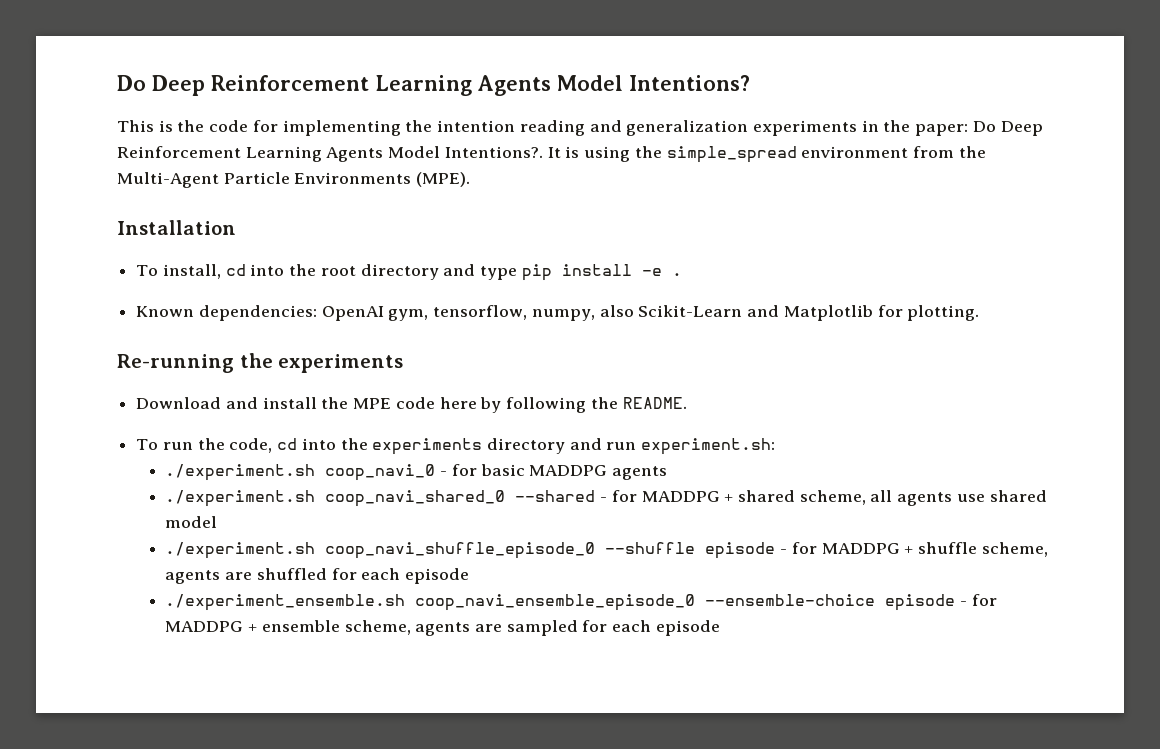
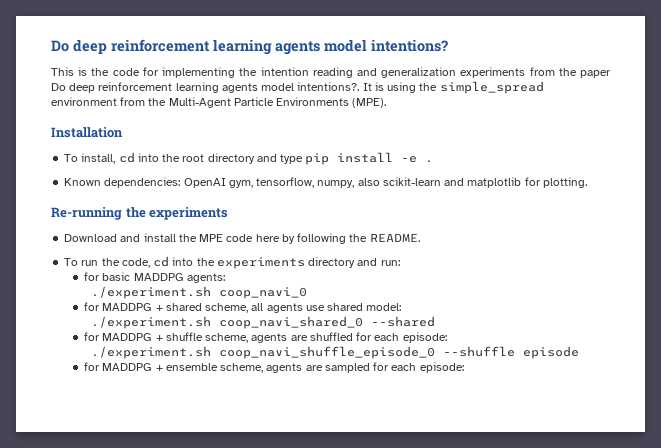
- Do Deep Reinforcement Learning Agents Model Intentions?
+ Do deep reinforcement learning agents model intentions?
- This is the code for implementing the intention reading and generalization experiments in the paper: Do Deep Reinforcement Learning Agents Model Intentions?.
+ This is the code for implementing the intention reading and generalization experiments from the paper Do deep reinforcement learning agents model intentions?.
- Known dependencies: OpenAI gym, tensorflow, numpy, also Scikit-Learn and Matplotlib for plotting.
+ Known dependencies: OpenAI gym, tensorflow, numpy, also scikit-learn and matplotlib for plotting.
- To run the code, cd into the experiments directory and run experiment.sh:
- ./experiment.sh coop_navi_0 - for basic MADDPG agents
- ./experiment.sh coop_navi_shared_0 --shared - for MADDPG + shared scheme, all agents use shared model
- ./experiment.sh coop_navi_shuffle_episode_0 --shuffle episode - for MADDPG + shuffle scheme, agents are shuffled for each episode
- ./experiment_ensemble.sh coop_navi_ensemble_episode_0 --ensemble-choice episode - for MADDPG + ensemble scheme, agents are sampled for each episode
+ To run the code, cd into the experiments directory and run:
+ for basic MADDPG agents:
+ ./experiment.sh coop_navi_0
+ for MADDPG + shared scheme, all agents use shared model:
+ ./experiment.sh coop_navi_shared_0 --shared
+ for MADDPG + shuffle scheme, agents are shuffled for each episode:
+ ./experiment.sh coop_navi_shuffle_episode_0 --shuffle episode
+ for MADDPG + ensemble scheme, agents are sampled for each episode:

